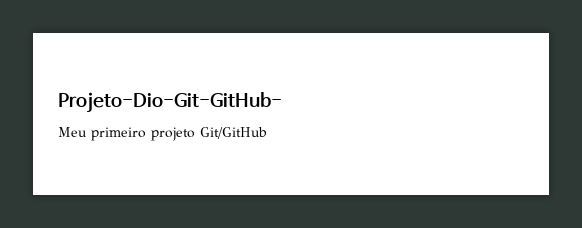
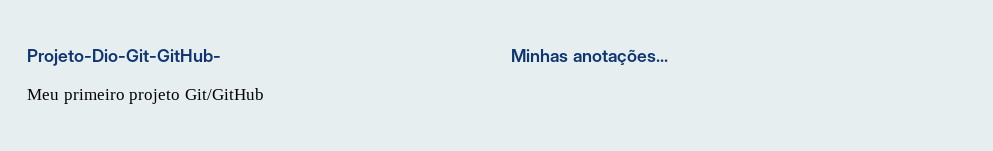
+ Minhas anotações...

